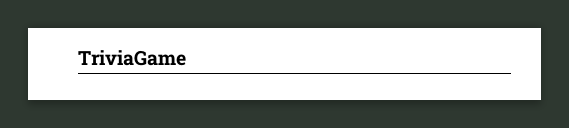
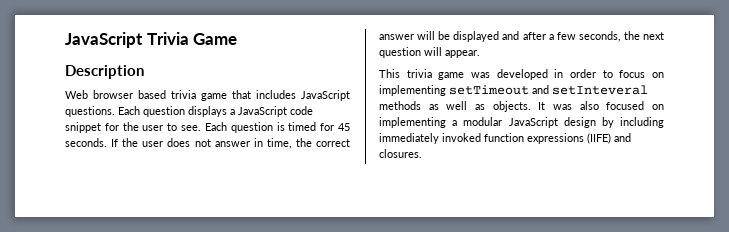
- TriviaGame
+ JavaScript Trivia Game
+ Description
+ Web browser based trivia game that includes JavaScript questions. Each question displays a JavaScript code snippet for the user to see. Each question is timed for 45 seconds. If the user does not answer in time, the correct answer will be displayed and after a few seconds, the next question will appear.
+ This trivia game was developed in order to focus on implementing setTimeout and setInteveral methods as well as objects. It was also focused on implementing a modular JavaScript design by including immediately invoked function expressions (IIFE) and closures.

